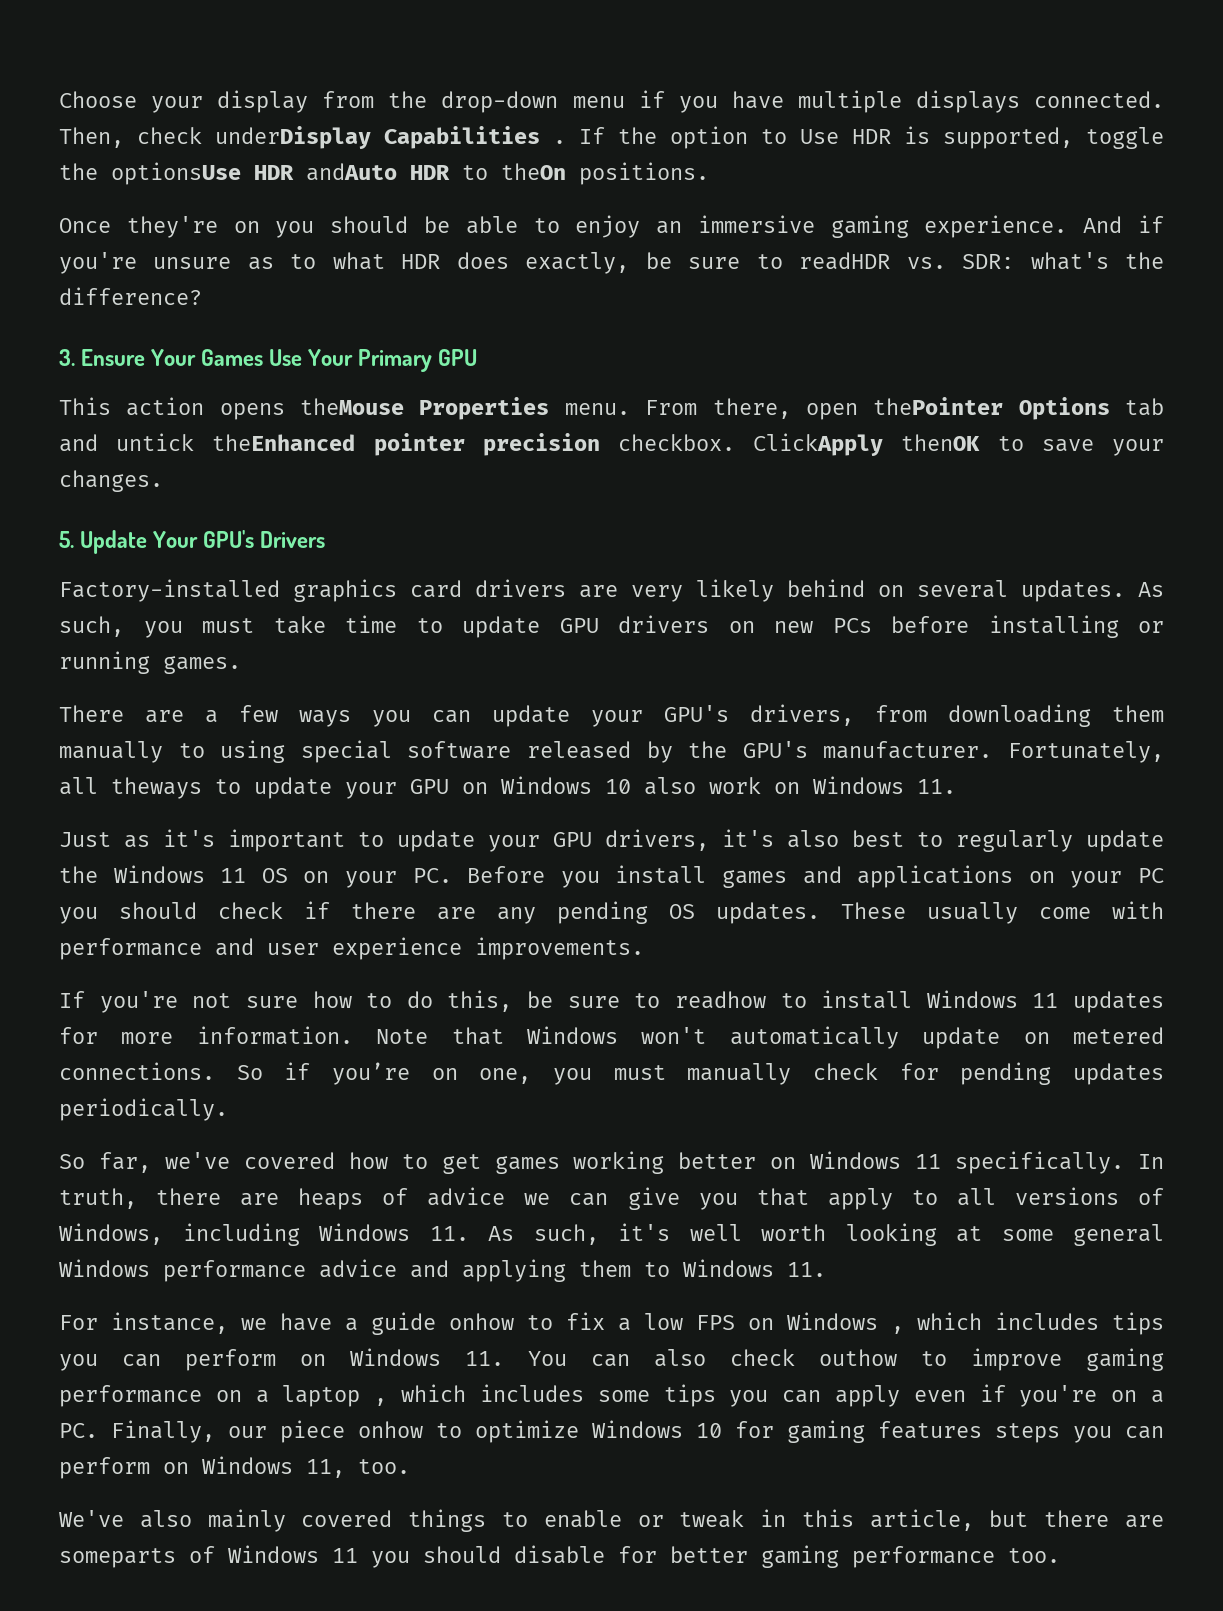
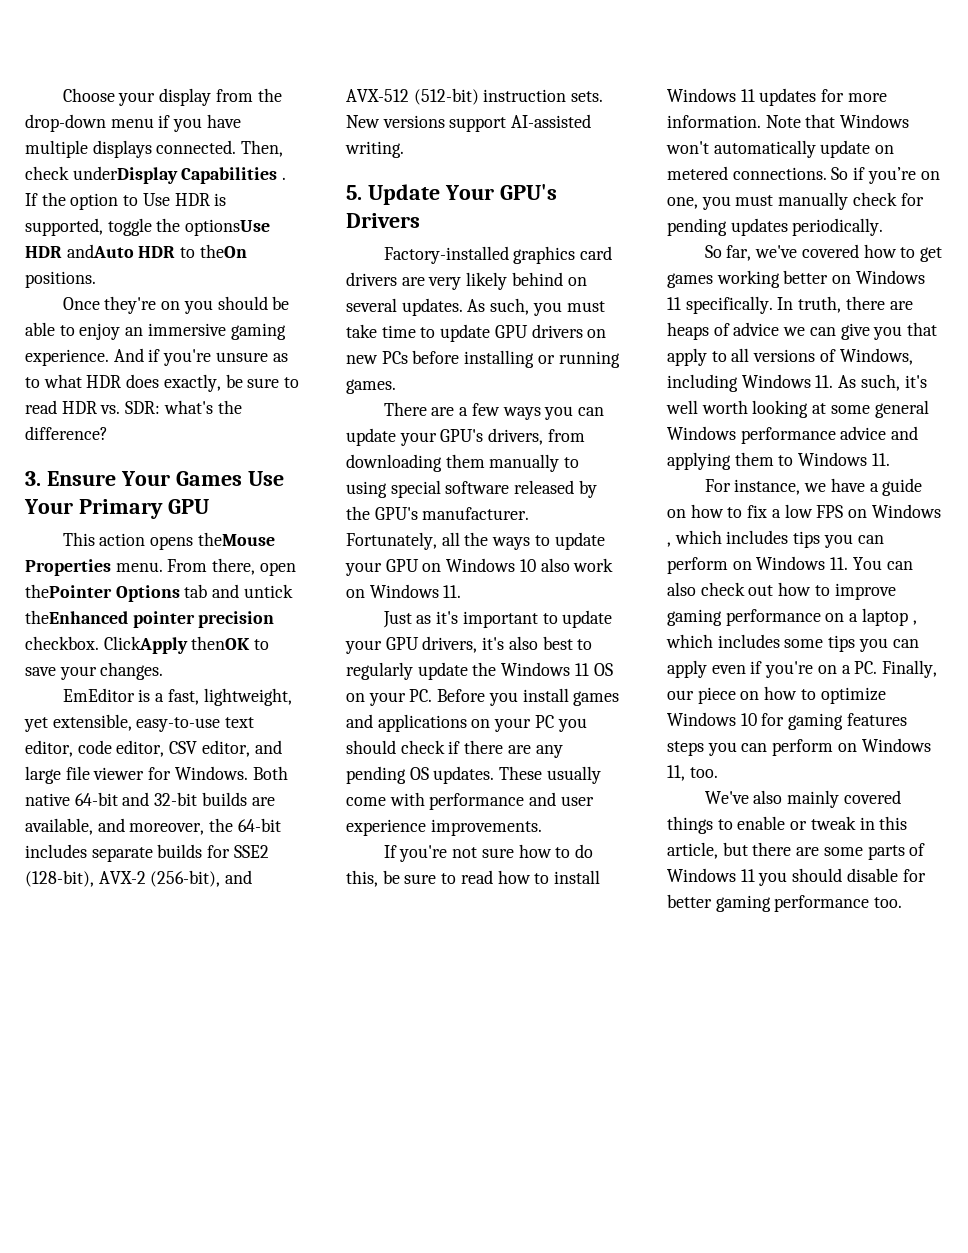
- And if you're unsure as to what HDR does exactly, be sure to readHDR vs. SDR: what's the difference?
+ And if you're unsure as to what HDR does exactly, be sure to read HDR vs. SDR: what's the difference?
+ EmEditor is a fast, lightweight, yet extensible, easy-to-use text editor, code editor, CSV editor, and large file viewer for Windows. Both native 64-bit and 32-bit builds are available, and moreover, the 64-bit includes separate builds for SSE2 (128-bit), AVX-2 (256-bit), and AVX-512 (512-bit) instruction sets. New versions support AI-assisted writing.
- Fortunately, all theways to update your GPU on Windows 10 also work on Windows 11.
+ Fortunately, all the ways to update your GPU on Windows 10 also work on Windows 11.
- If you're not sure how to do this, be sure to readhow to install Windows 11 updates for more information.
+ If you're not sure how to do this, be sure to read how to install Windows 11 updates for more information.
- For instance, we have a guide onhow to fix a low FPS on Windows , which includes tips you can perform on Windows 11. You can also check outhow to improve gaming performance on a laptop , which includes some tips you can apply even if you're on a PC. Finally, our piece onhow to optimize Windows 10 for gaming features steps you can perform on Windows 11, too.
+ For instance, we have a guide on how to fix a low FPS on Windows , which includes tips you can perform on Windows 11. You can also check out how to improve gaming performance on a laptop , which includes some tips you can apply even if you're on a PC. Finally, our piece on how to optimize Windows 10 for gaming features steps you can perform on Windows 11, too.
- We've also mainly covered things to enable or tweak in this article, but there are someparts of Windows 11 you should disable for better gaming performance too.
+ We've also mainly covered things to enable or tweak in this article, but there are some parts of Windows 11 you should disable for better gaming performance too.

